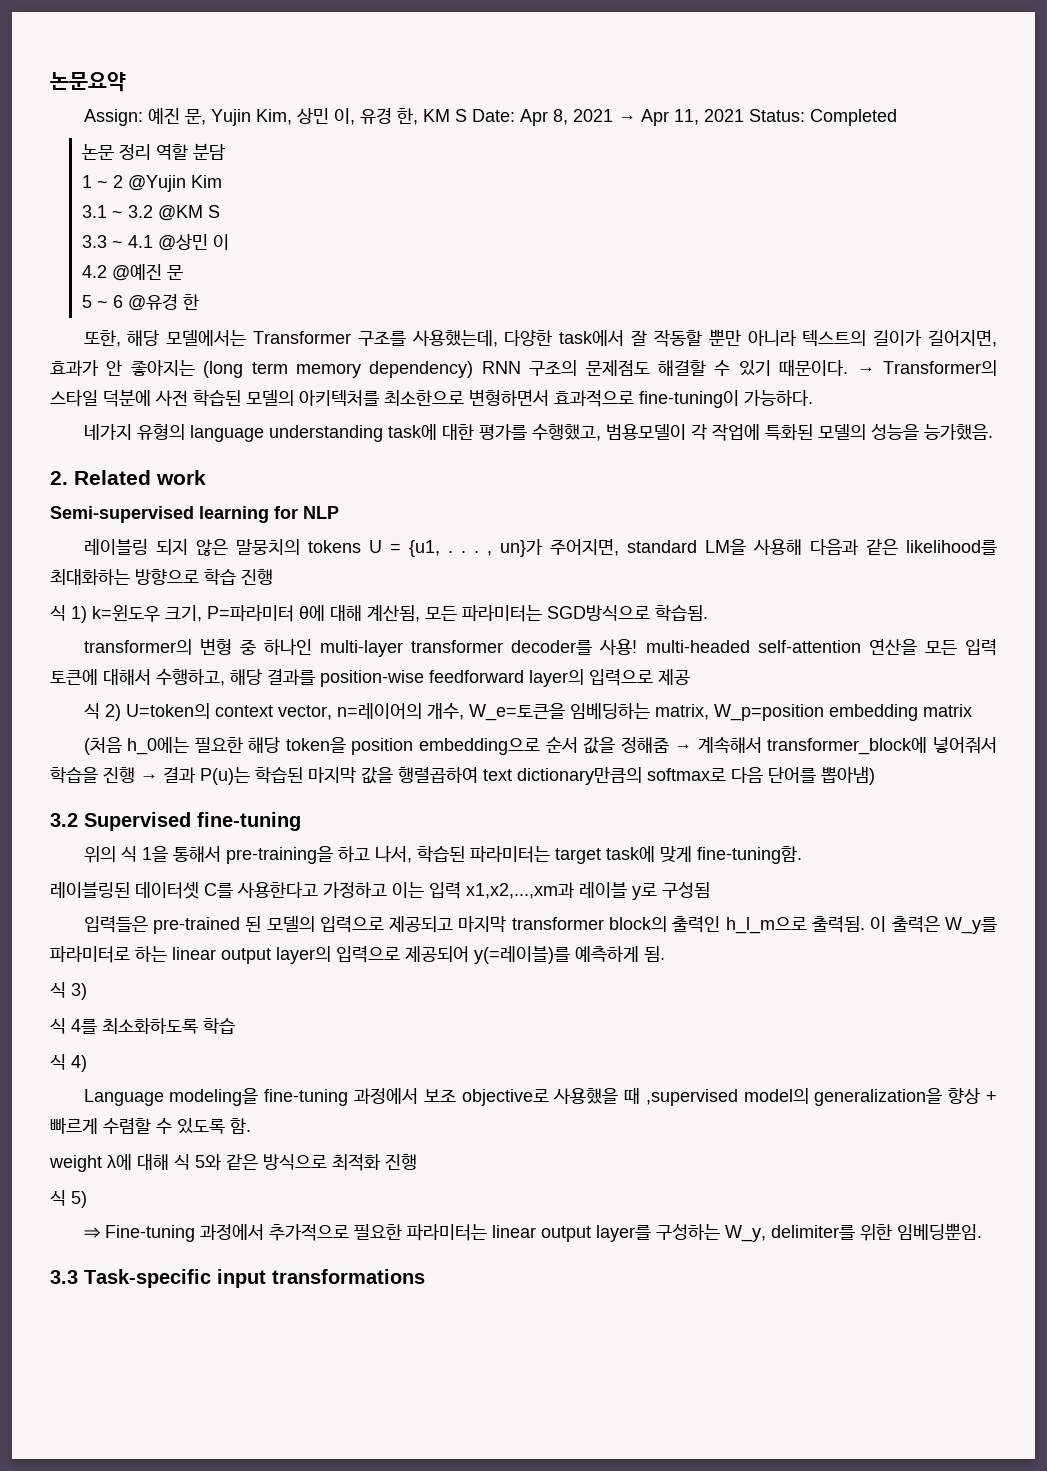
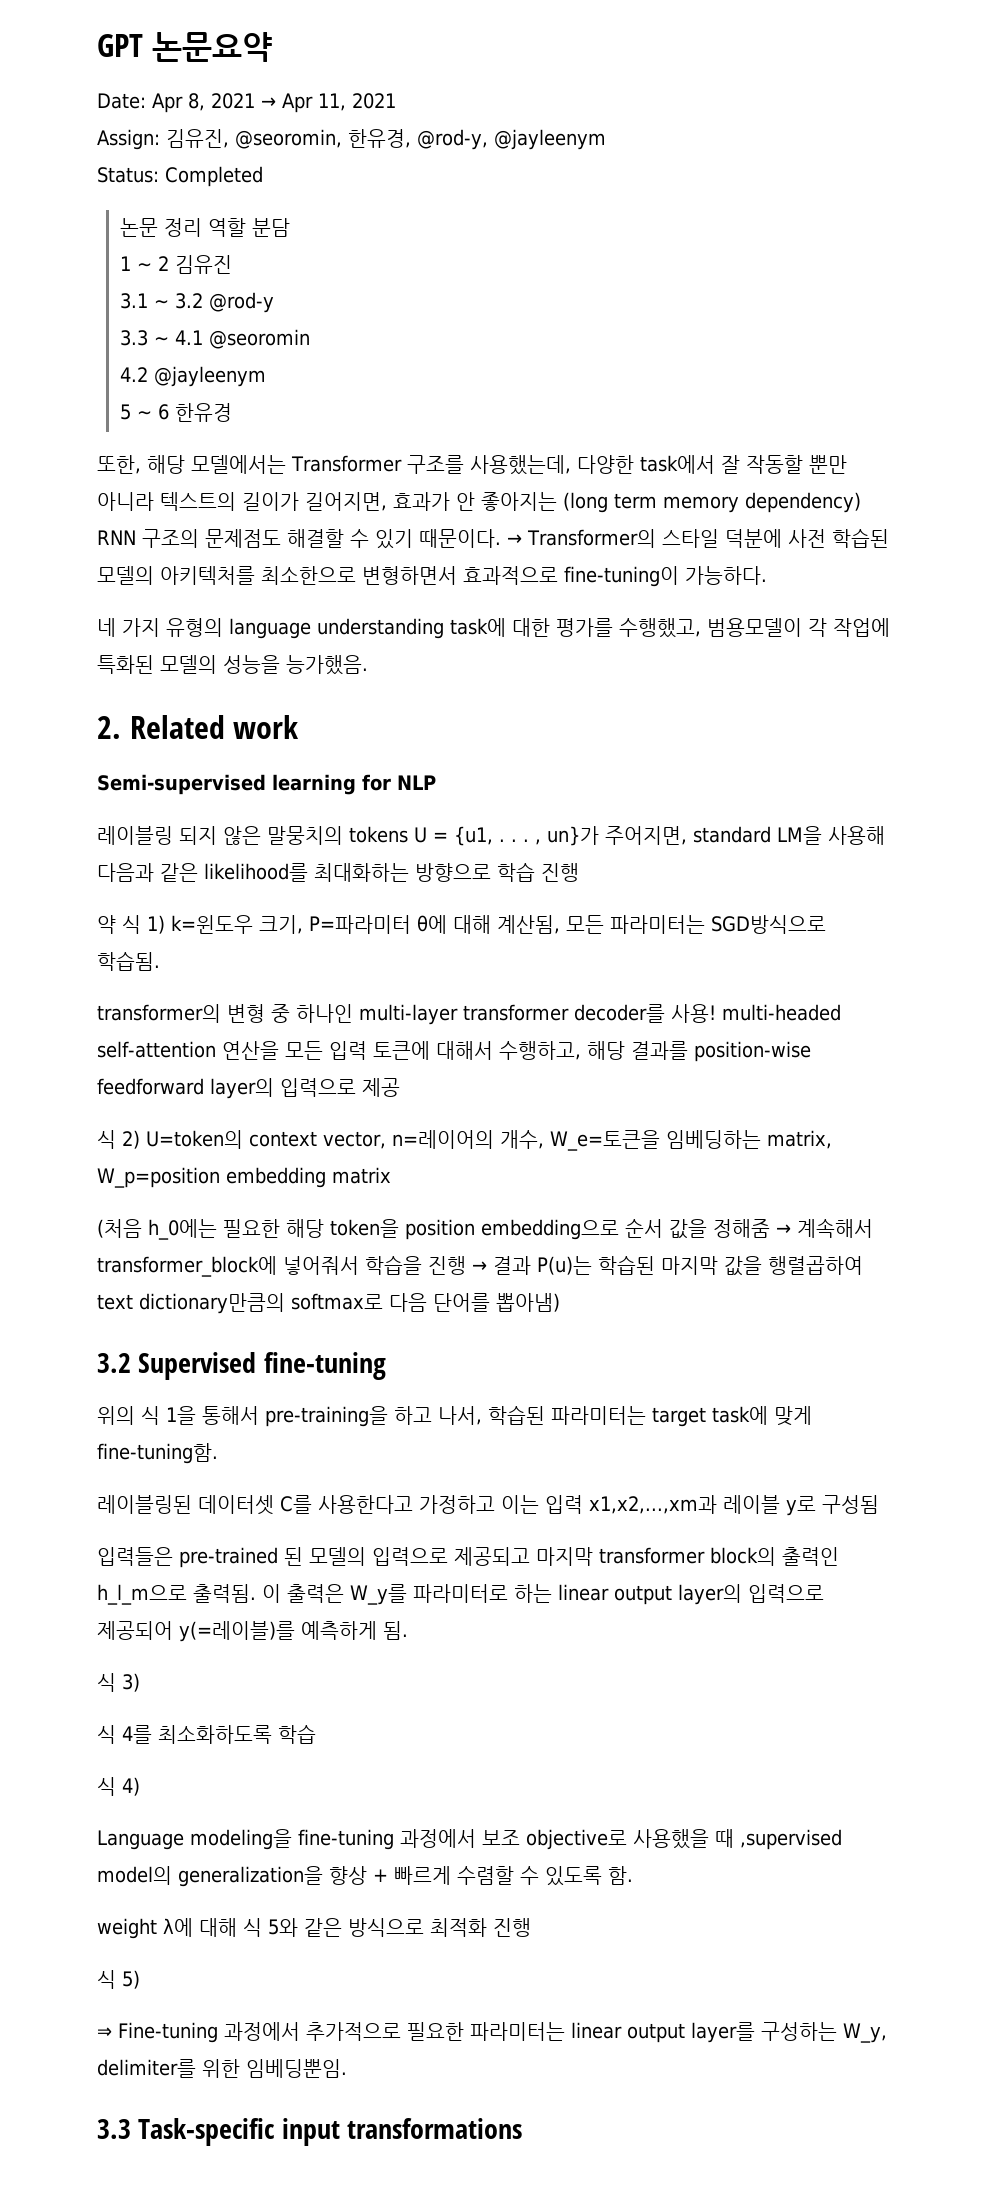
- 논문요약
+ GPT 논문요약
- Assign: 예진 문, Yujin Kim, 상민 이, 유경 한, KM S Date: Apr 8, 2021 → Apr 11, 2021 Status: Completed
+ Date: Apr 8, 2021 → Apr 11, 2021
+ Assign: 김유진, @seoromin, 한유경, @rod-y, @jayleenym
+ Status: Completed
- 1 ~ 2 @Yujin Kim
+ 1 ~ 2 김유진
- 3.1 ~ 3.2 @KM S
+ 3.1 ~ 3.2 @rod-y
- 3.3 ~ 4.1 @상민 이
+ 3.3 ~ 4.1 @seoromin
- 4.2 @예진 문
+ 4.2 @jayleenym
- 5 ~ 6 @유경 한
+ 5 ~ 6 한유경
- 네가지 유형의 language understanding task에 대한 평가를 수행했고, 범용모델이 각 작업에 특화된 모델의 성능을 능가했음.
+ 네 가지 유형의 language understanding task에 대한 평가를 수행했고, 범용모델이 각 작업에 특화된 모델의 성능을 능가했음.
- 식 1) k=윈도우 크기, P=파라미터 θ에 대해 계산됨, 모든 파라미터는 SGD방식으로 학습됨.
+ 약 식 1) k=윈도우 크기, P=파라미터 θ에 대해 계산됨, 모든 파라미터는 SGD방식으로 학습됨.

